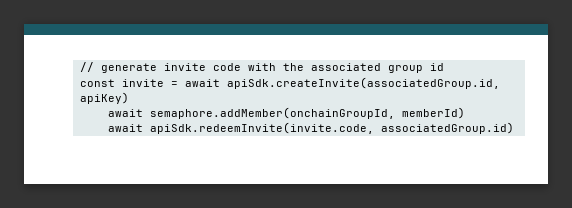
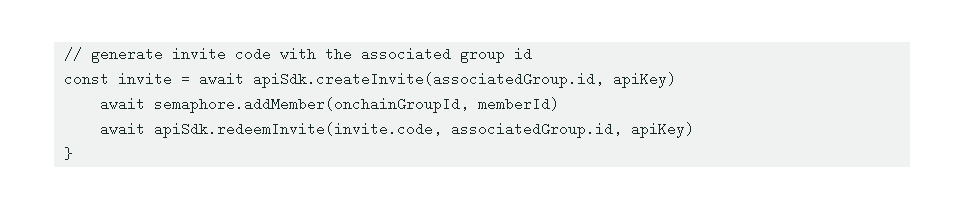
- await apiSdk.redeemInvite(invite.code, associatedGroup.id)
+ await apiSdk.redeemInvite(invite.code, associatedGroup.id, apiKey)
+ }

